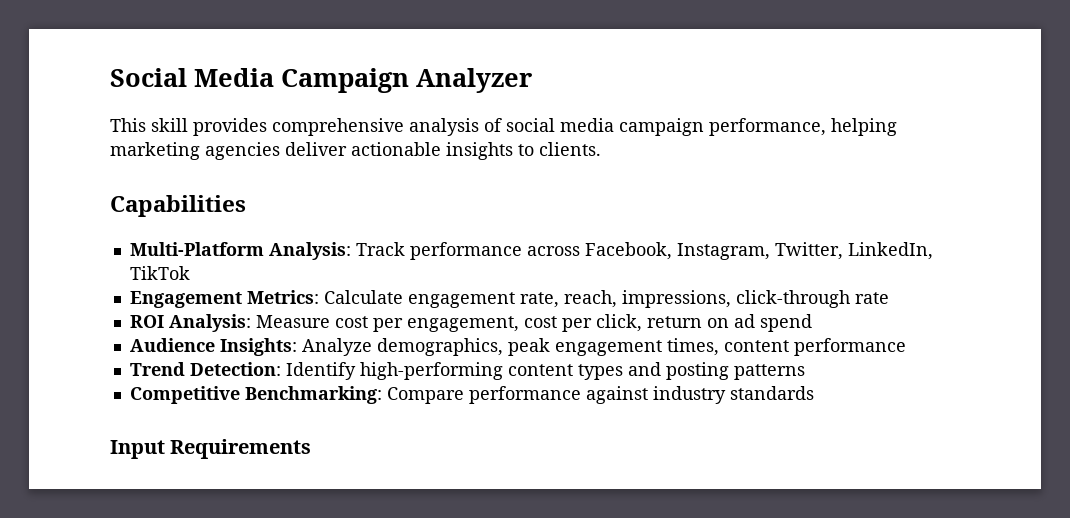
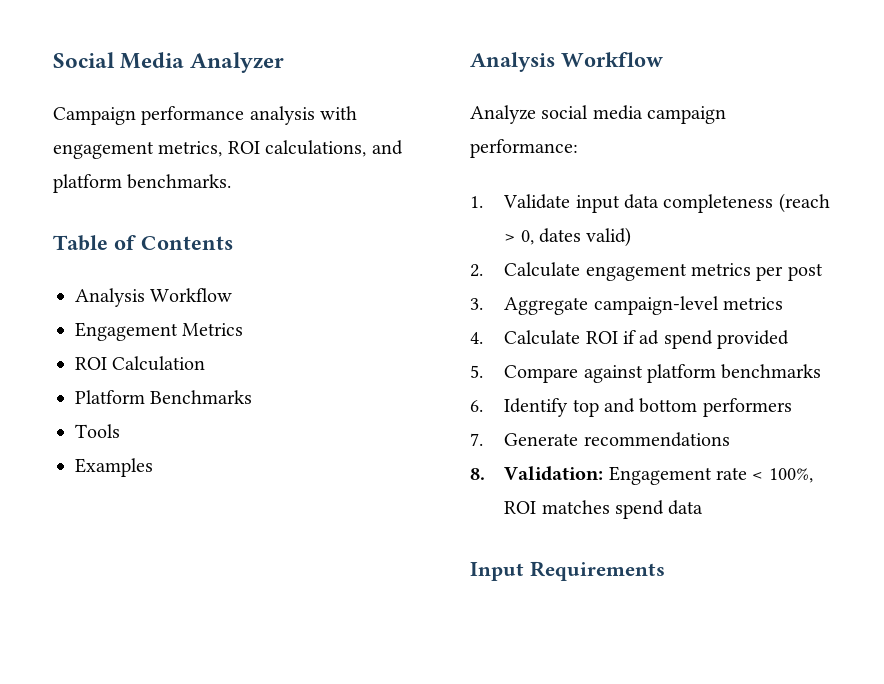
- Social Media Campaign Analyzer
+ Social Media Analyzer
- This skill provides comprehensive analysis of social media campaign performance, helping marketing agencies deliver actionable insights to clients.
- Capabilities
- Multi-Platform Analysis: Track performance across Facebook, Instagram, Twitter, LinkedIn, TikTok
- Engagement Metrics: Calculate engagement rate, reach, impressions, click-through rate
- ROI Analysis: Measure cost per engagement, cost per click, return on ad spend
- Audience Insights: Analyze demographics, peak engagement times, content performance
- Trend Detection: Identify high-performing content types and posting patterns
- Competitive Benchmarking: Compare performance against industry standards
+ Campaign performance analysis with engagement metrics, ROI calculations, and platform benchmarks.
+ Table of Contents
+ Analysis Workflow
+ Engagement Metrics
+ ROI Calculation
+ Platform Benchmarks
+ Tools
+ Examples
+ Analysis Workflow
+ Analyze social media campaign performance:
+ 1. Validate input data completeness (reach > 0, dates valid)
+ 2. Calculate engagement metrics per post
+ 3. Aggregate campaign-level metrics
+ 4. Calculate ROI if ad spend provided
+ 5. Compare against platform benchmarks
+ 6. Identify top and bottom performers
+ 7. Generate recommendations
+ 8. Validation: Engagement rate < 100%, ROI matches spend data

